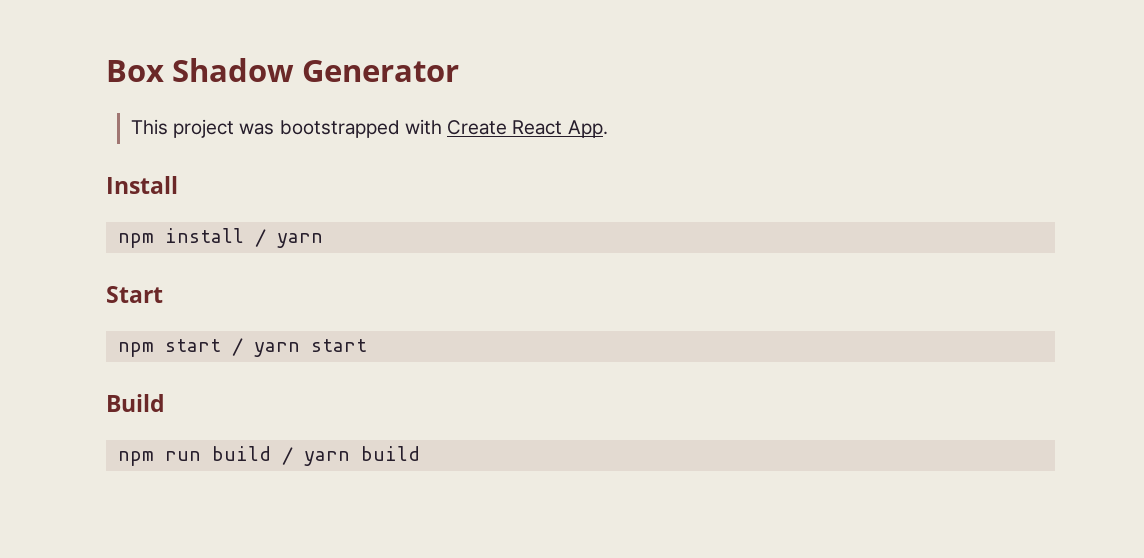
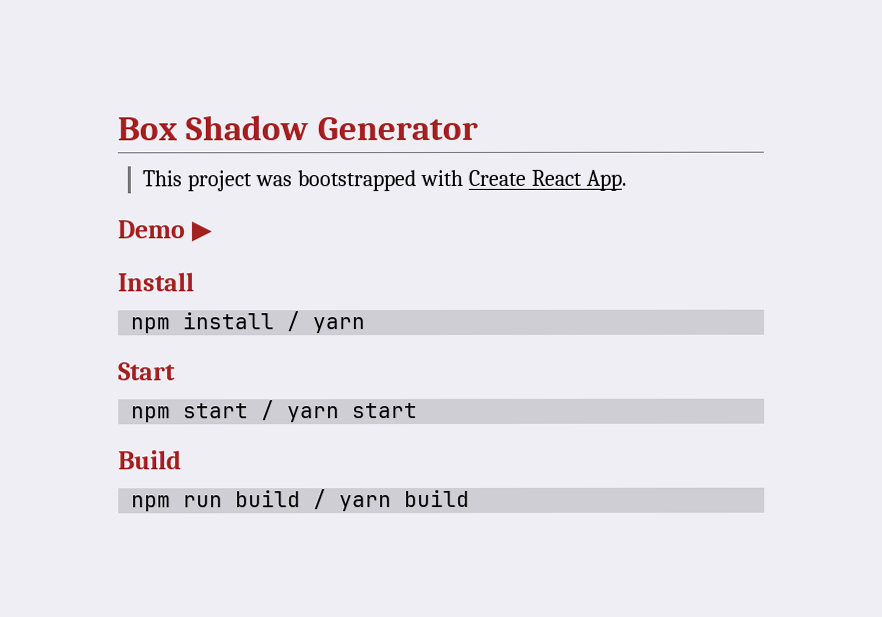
+ Demo ▶

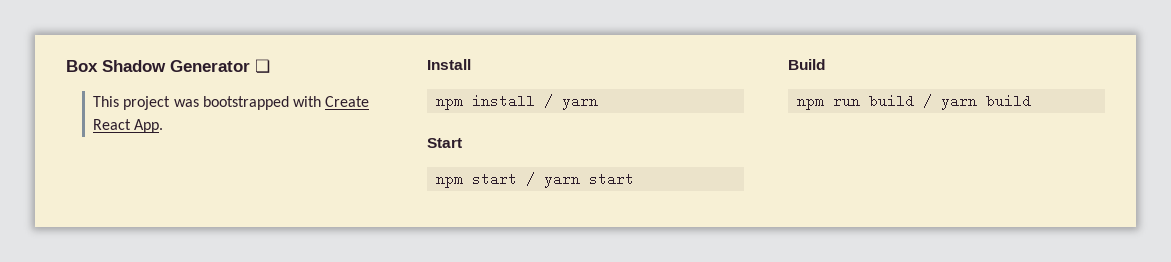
- Box Shadow Generator
+ Box Shadow Generator ❏
- Demo ▶

